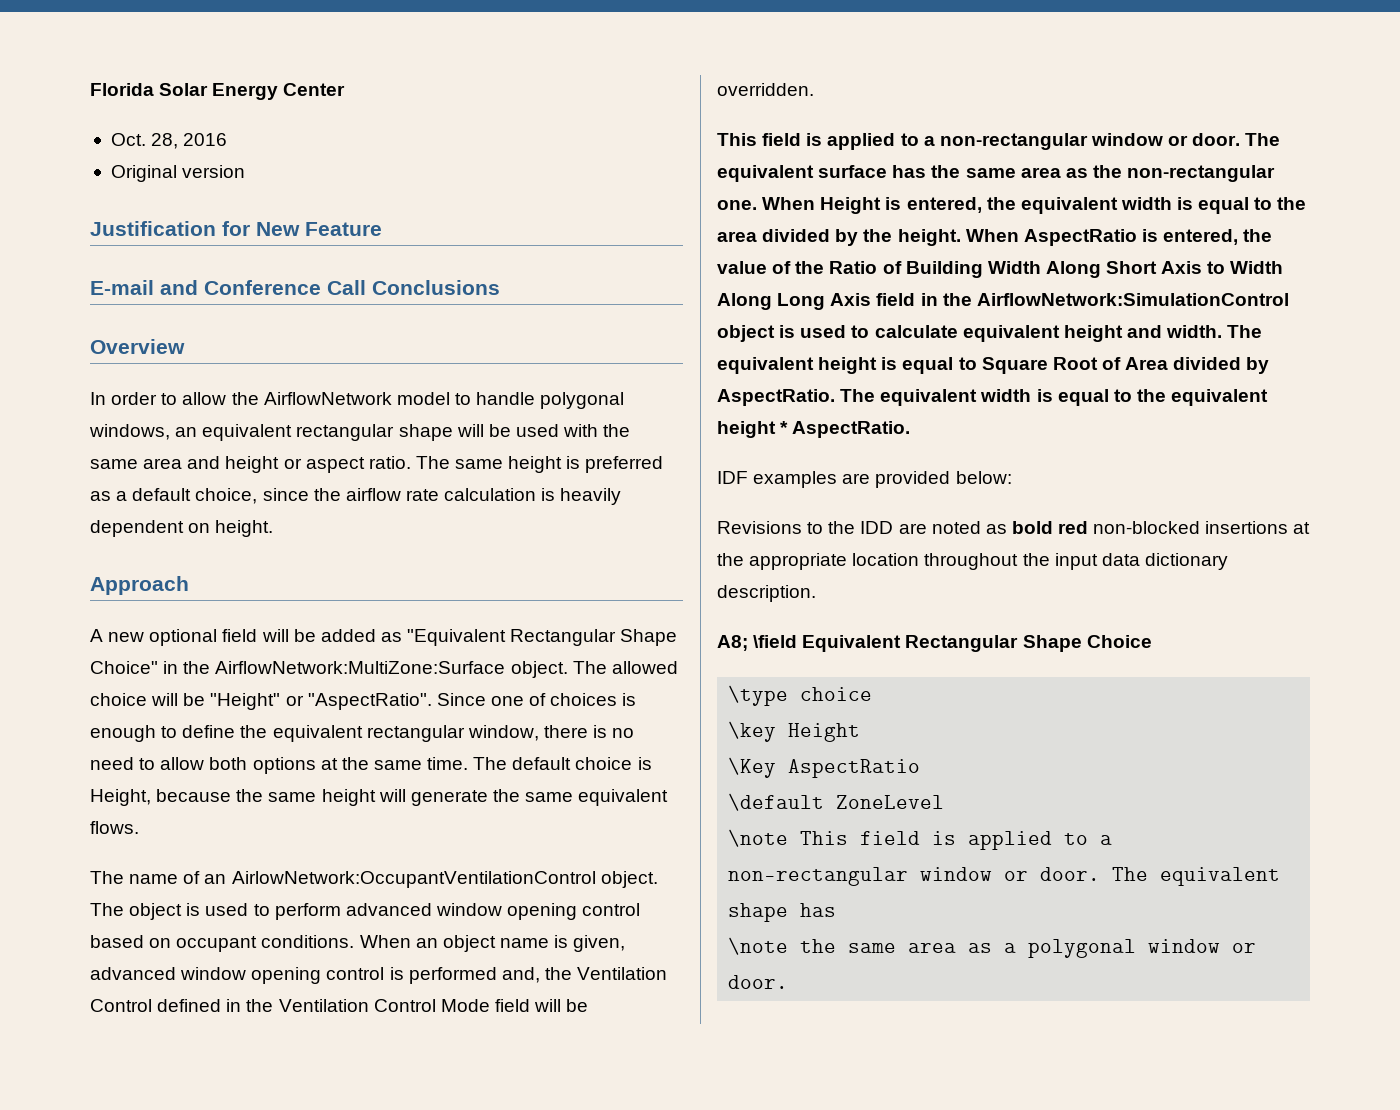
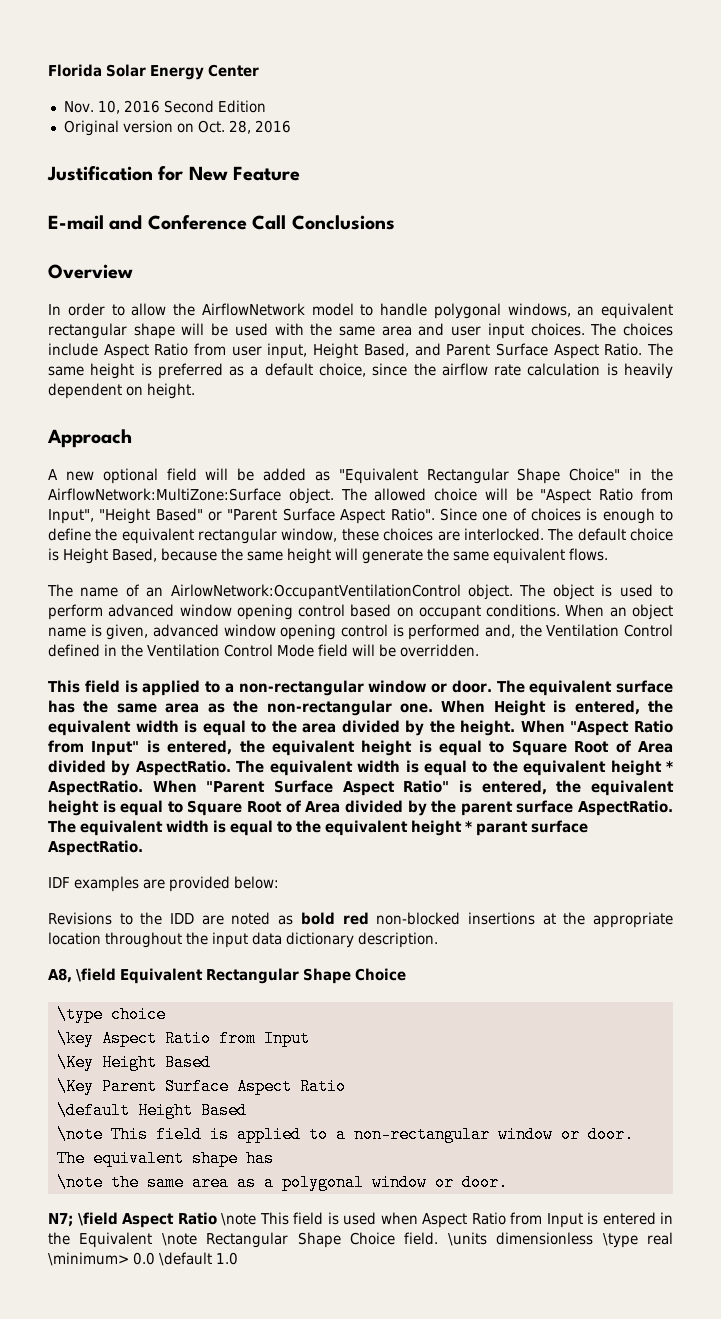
- Oct. 28, 2016
+ Nov. 10, 2016 Second Edition
+ Original version on Oct. 28, 2016
- Original version
- In order to allow the AirflowNetwork model to handle polygonal windows, an equivalent rectangular shape will be used with the same area and height or aspect ratio.
+ In order to allow the AirflowNetwork model to handle polygonal windows, an equivalent rectangular shape will be used with the same area and user input choices. The choices include Aspect Ratio from user input, Height Based, and Parent Surface Aspect Ratio.
- The allowed choice will be "Height" or "AspectRatio".
+ The allowed choice will be "Aspect Ratio from Input", "Height Based" or "Parent Surface Aspect Ratio".
- Since one of choices is enough to define the equivalent rectangular window, there is no need to allow both options at the same time.
+ Since one of choices is enough to define the equivalent rectangular window, these choices are interlocked.
- The default choice is Height, because the same height will generate the same equivalent flows.
+ The default choice is Height Based, because the same height will generate the same equivalent flows.
- When AspectRatio is entered, the value of the Ratio of Building Width Along Short Axis to Width Along Long Axis field in the AirflowNetwork:SimulationControl object is used to calculate equivalent height and width. The equivalent height is equal to Square Root of Area divided by AspectRatio.
+ When "Aspect Ratio from Input" is entered, the equivalent height is equal to Square Root of Area divided by AspectRatio.
+ When "Parent Surface Aspect Ratio" is entered, the equivalent height is equal to Square Root of Area divided by the parent surface AspectRatio. The equivalent width is equal to the equivalent height * parant surface AspectRatio.
- A8; \field Equivalent Rectangular Shape Choice
+ A8, \field Equivalent Rectangular Shape Choice
- \key Height
- \Key AspectRatio
- \default ZoneLevel
+ \key Aspect Ratio from Input
+ \Key Height Based
+ \Key Parent Surface Aspect Ratio
+ \default Height Based
+ N7; \field Aspect Ratio \note This field is used when Aspect Ratio from Input is entered in the Equivalent \note Rectangular Shape Choice field. \units dimensionless \type real \minimum> 0.0 \default 1.0

